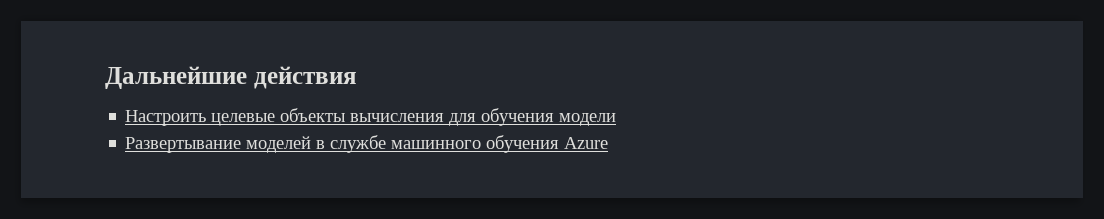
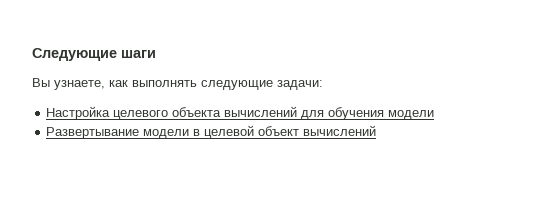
- Дальнейшие действия
- Настроить целевые объекты вычисления для обучения модели
- Развертывание моделей в службе машинного обучения Azure
+ Следующие шаги
+ Вы узнаете, как выполнять следующие задачи:
+ Настройка целевого объекта вычислений для обучения модели
+ Развертывание модели в целевой объект вычислений

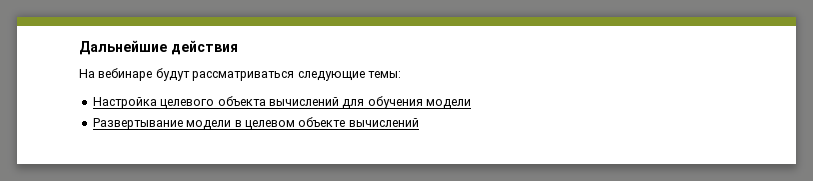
- Следующие шаги
- Вы узнаете, как выполнять следующие задачи:
+ Дальнейшие действия
+ На вебинаре будут рассматриваться следующие темы:
- Развертывание модели в целевой объект вычислений
+ Развертывание модели в целевом объекте вычислений

